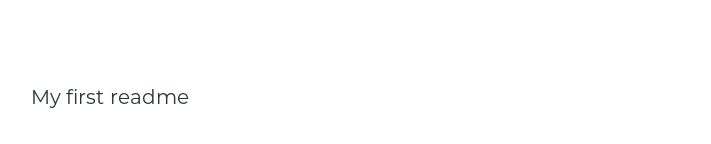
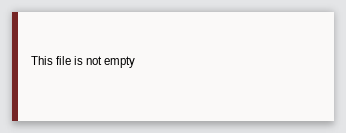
- My first readme
+ This file is not empty

